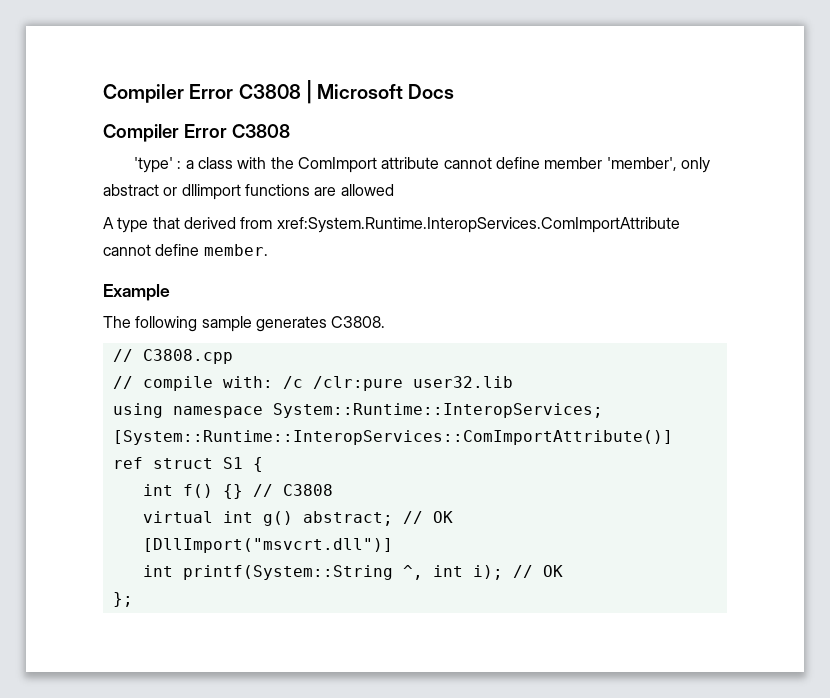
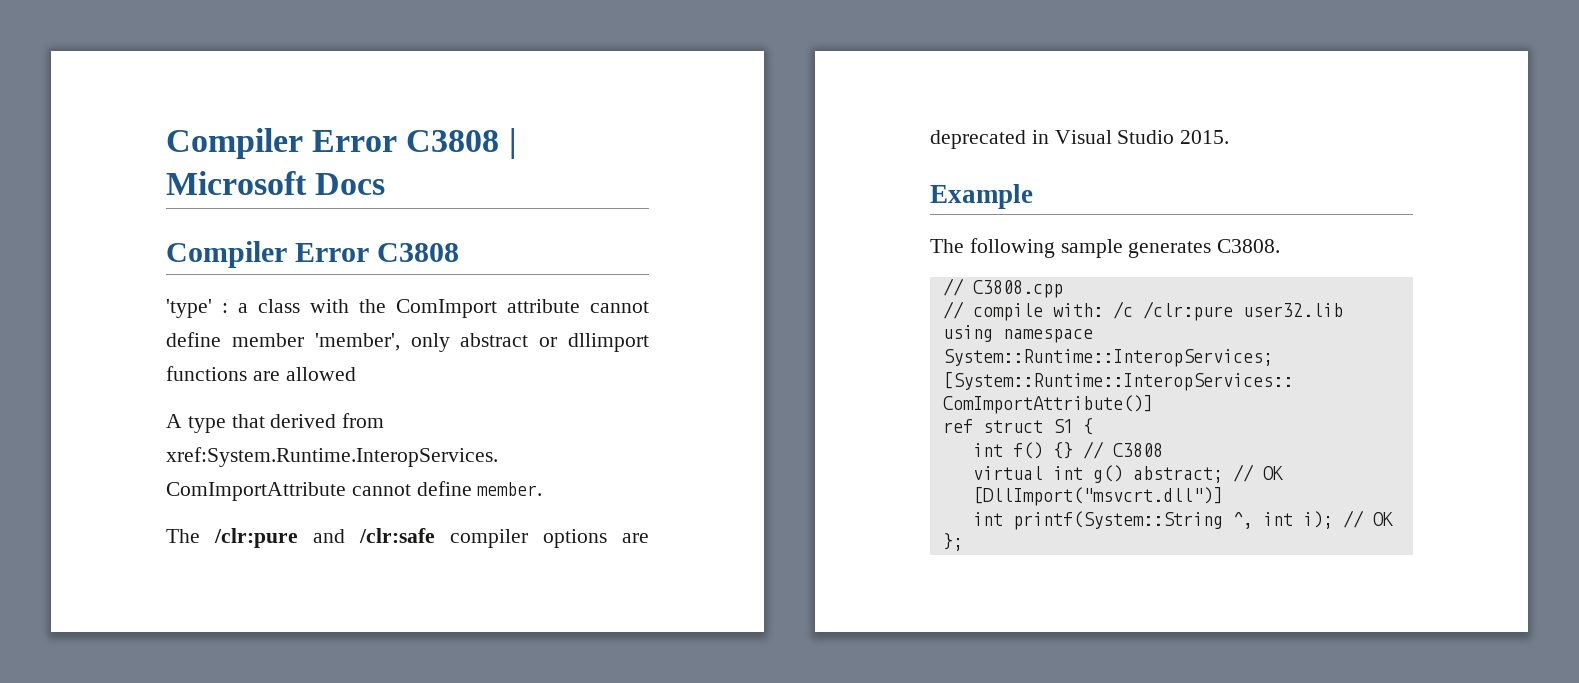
+ The /clr:pure and /clr:safe compiler options are deprecated in Visual Studio 2015.

